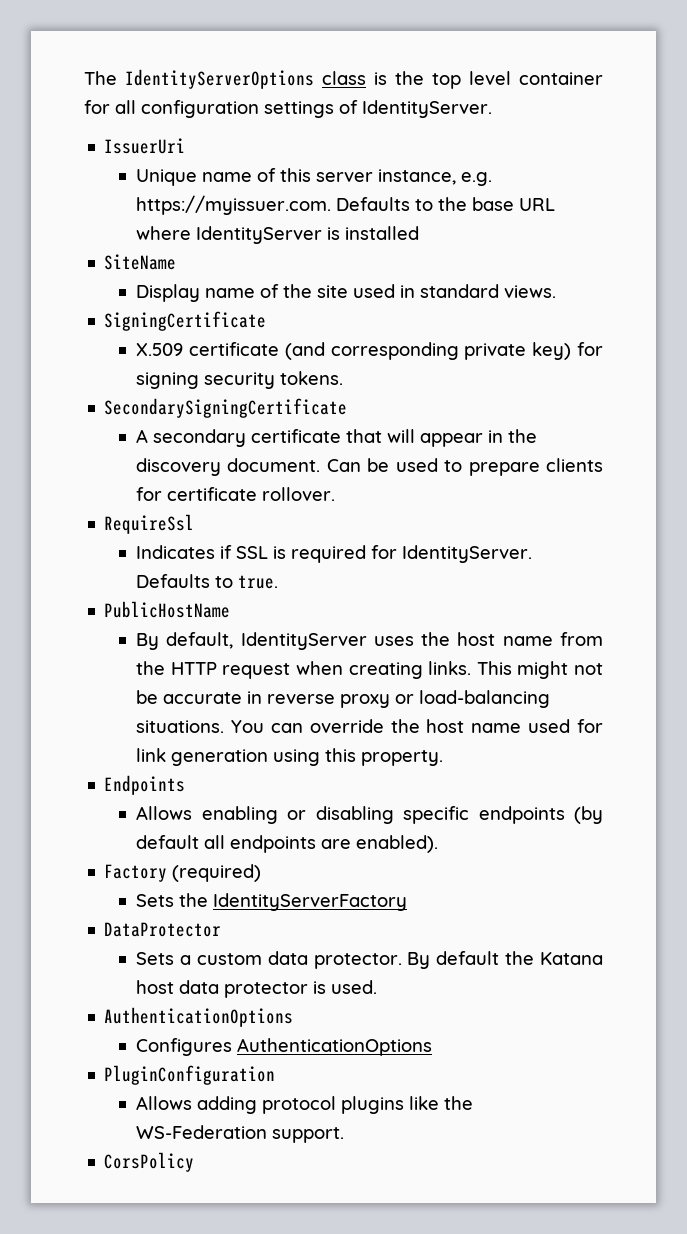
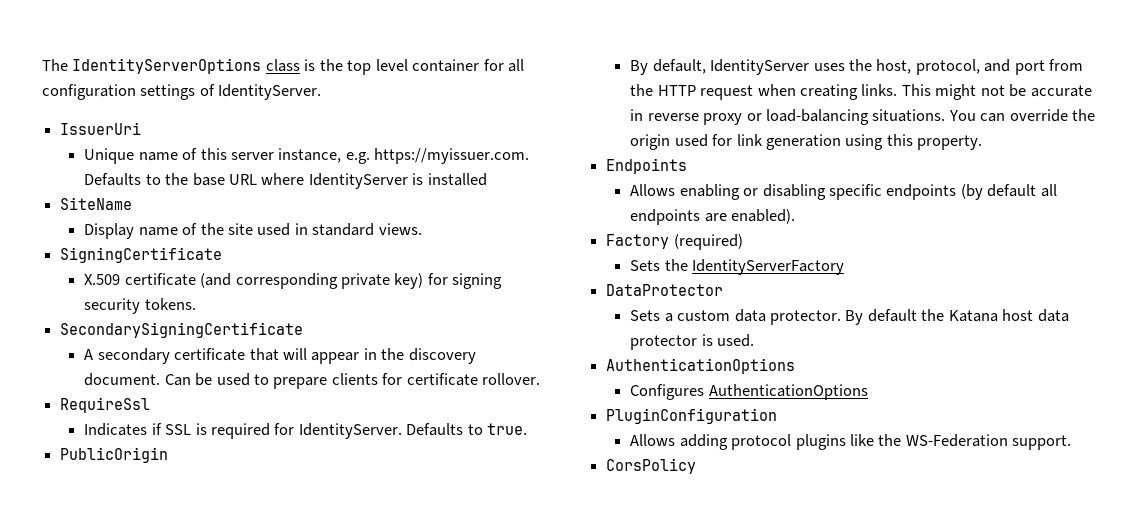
- PublicHostName
+ PublicOrigin
- By default, IdentityServer uses the host name from the HTTP request when creating links.
+ By default, IdentityServer uses the host, protocol, and port from the HTTP request when creating links.
- You can override the host name used for link generation using this property.
+ You can override the origin used for link generation using this property.

